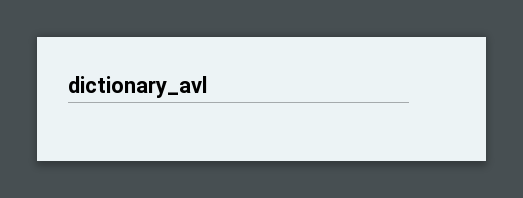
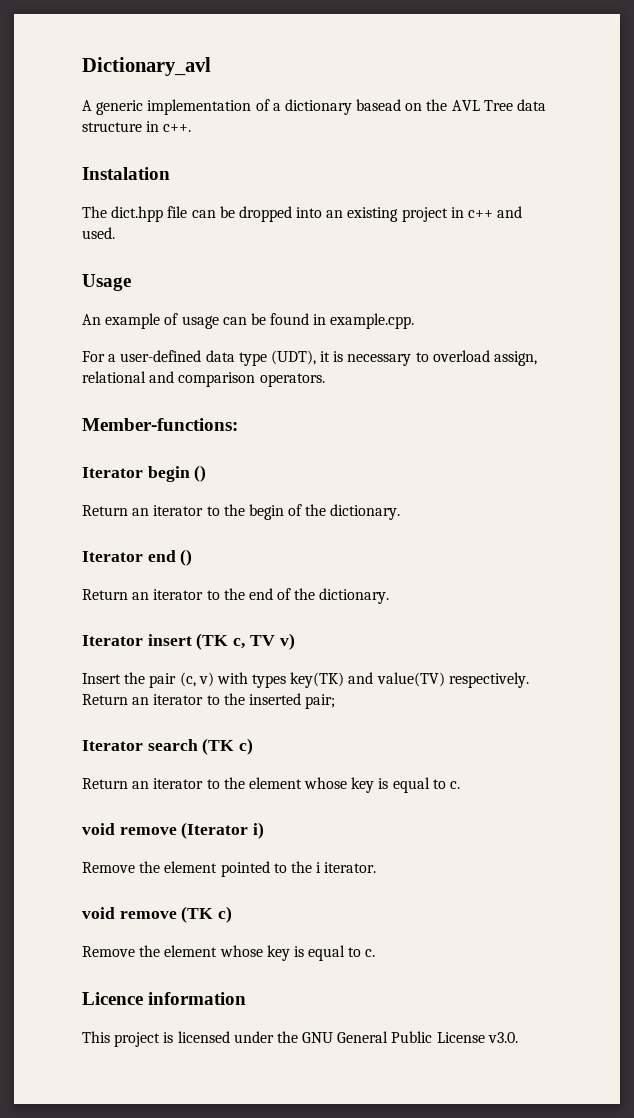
- dictionary_avl
+ Dictionary_avl
+ A generic implementation of a dictionary basead on the AVL Tree data structure in c++.
+ Instalation
+ The dict.hpp file can be dropped into an existing project in c++ and used.
+ Usage
+ An example of usage can be found in example.cpp.
+ For a user-defined data type (UDT), it is necessary to overload assign, relational and comparison operators.
+ Member-functions:
+ Iterator begin ()
+ Return an iterator to the begin of the dictionary.
+ Iterator end ()
+ Return an iterator to the end of the dictionary.
+ Iterator insert (TK c, TV v)
+ Insert the pair (c, v) with types key(TK) and value(TV) respectively. Return an iterator to the inserted pair;
+ Iterator search (TK c)
+ Return an iterator to the element whose key is equal to c.
+ void remove (Iterator i)
+ Remove the element pointed to the i iterator.
+ void remove (TK c)
+ Remove the element whose key is equal to c.
+ Licence information
+ This project is licensed under the GNU General Public License v3.0.

